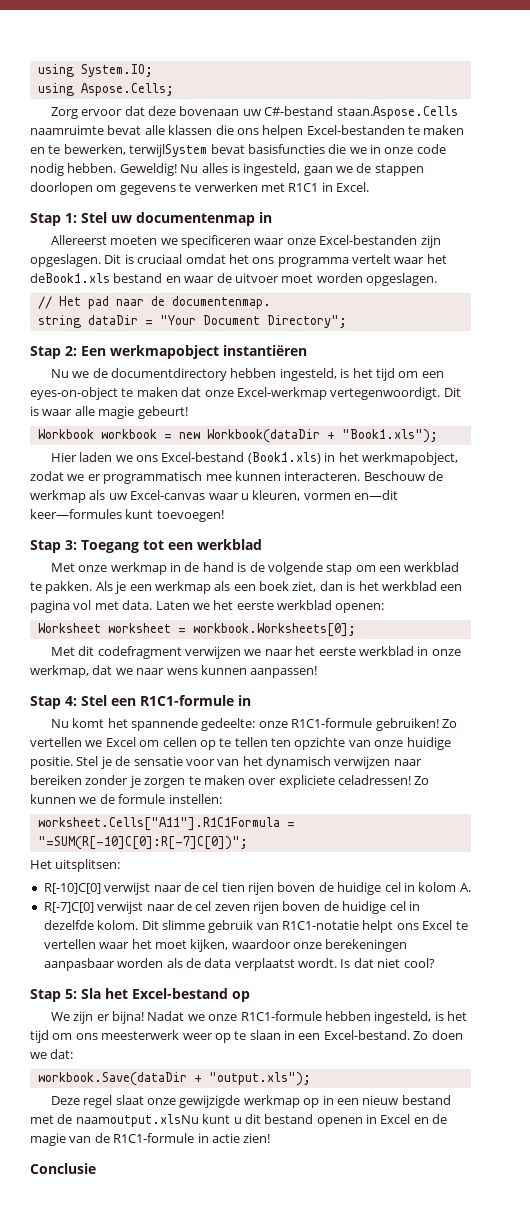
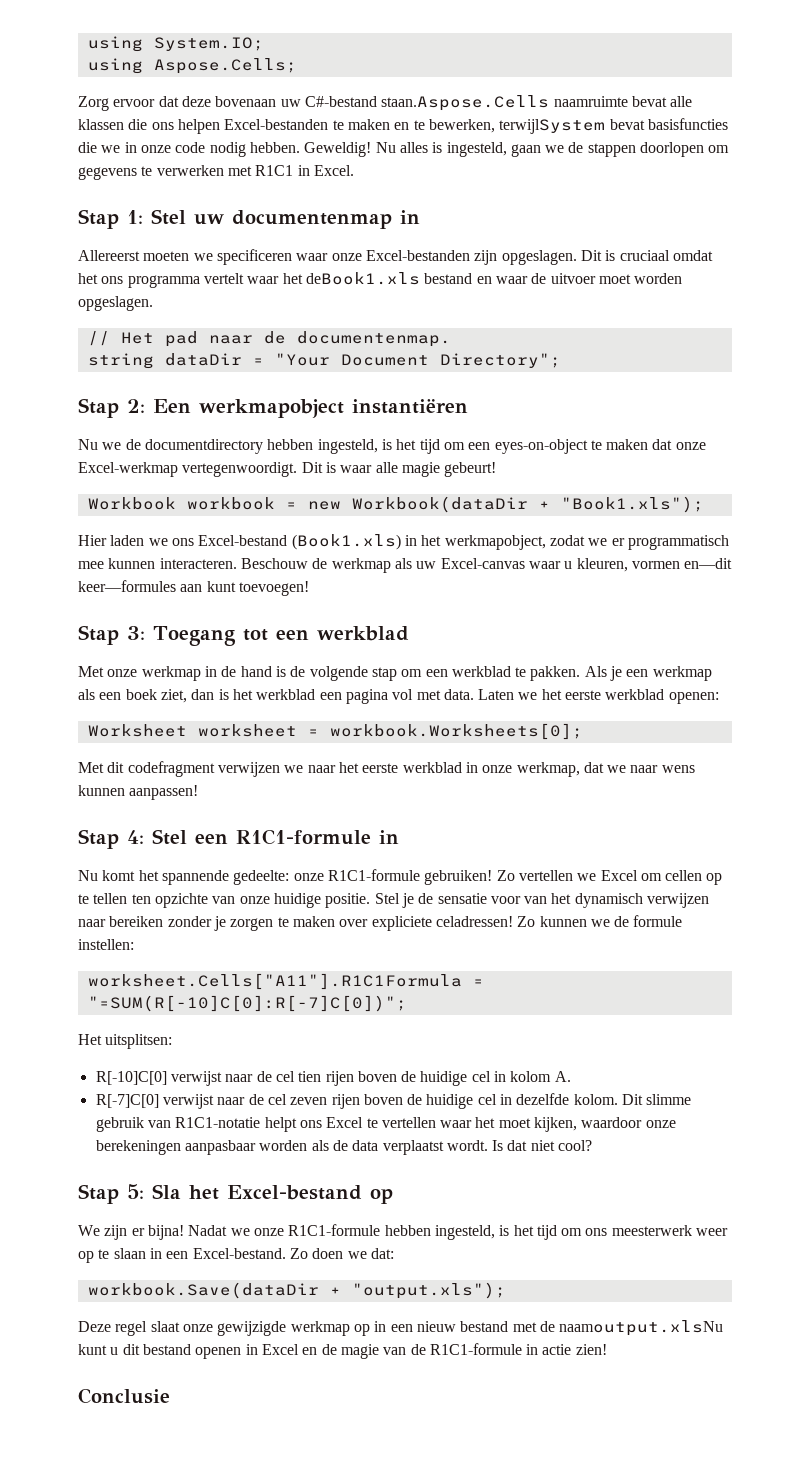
- Beschouw de werkmap als uw Excel-canvas waar u kleuren, vormen en—dit keer—formules kunt toevoegen!
+ Beschouw de werkmap als uw Excel-canvas waar u kleuren, vormen en—dit keer—formules aan kunt toevoegen!

